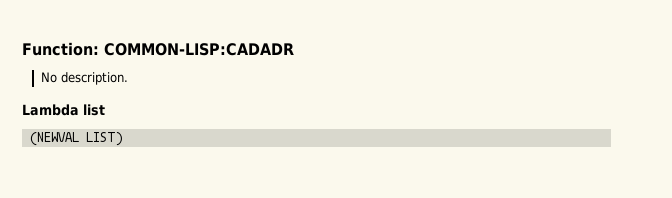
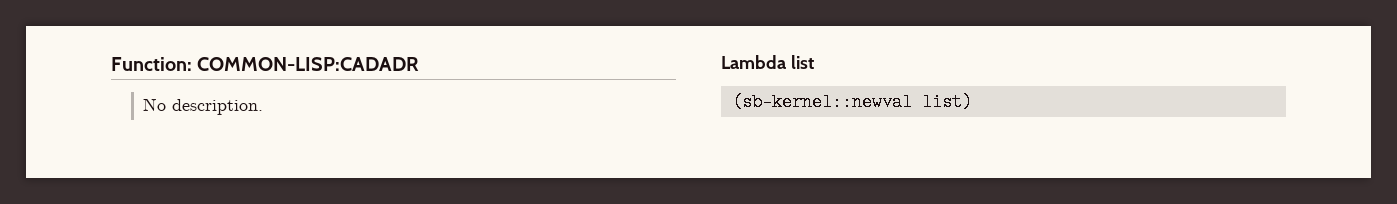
- (NEWVAL LIST)
+ (sb-kernel::newval list)

